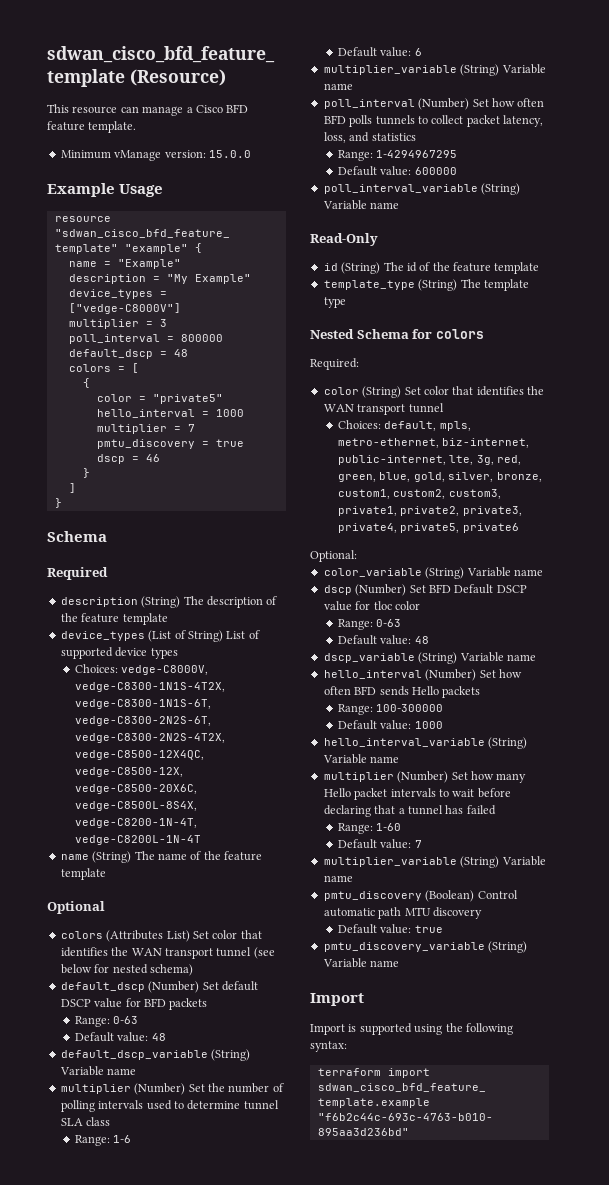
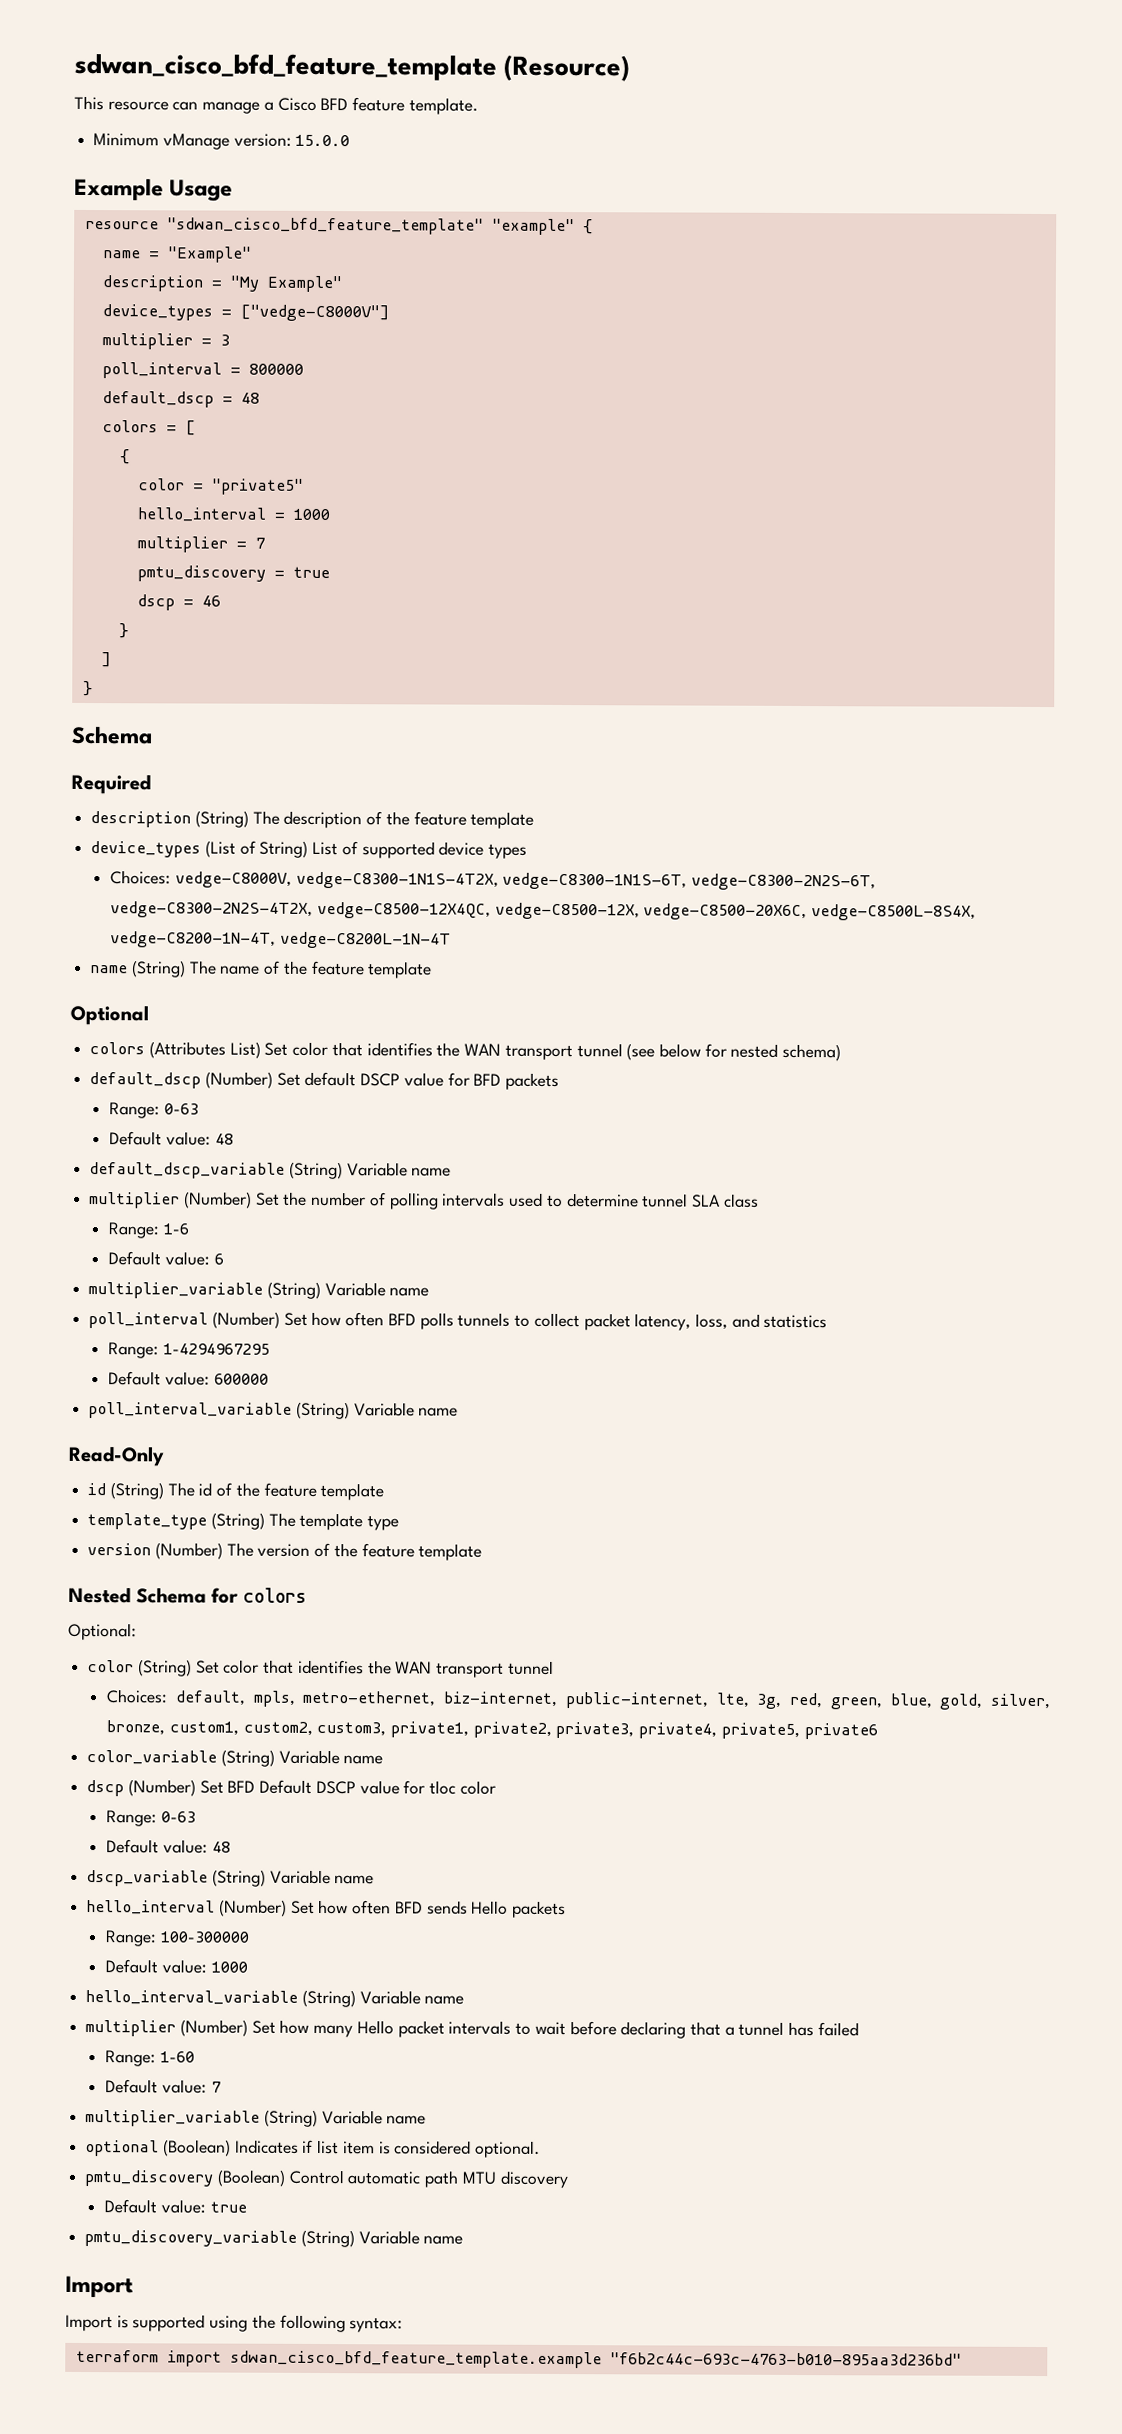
+ version (Number) The version of the feature template
- Required:
+ Optional:
- Optional:
+ optional (Boolean) Indicates if list item is considered optional.

